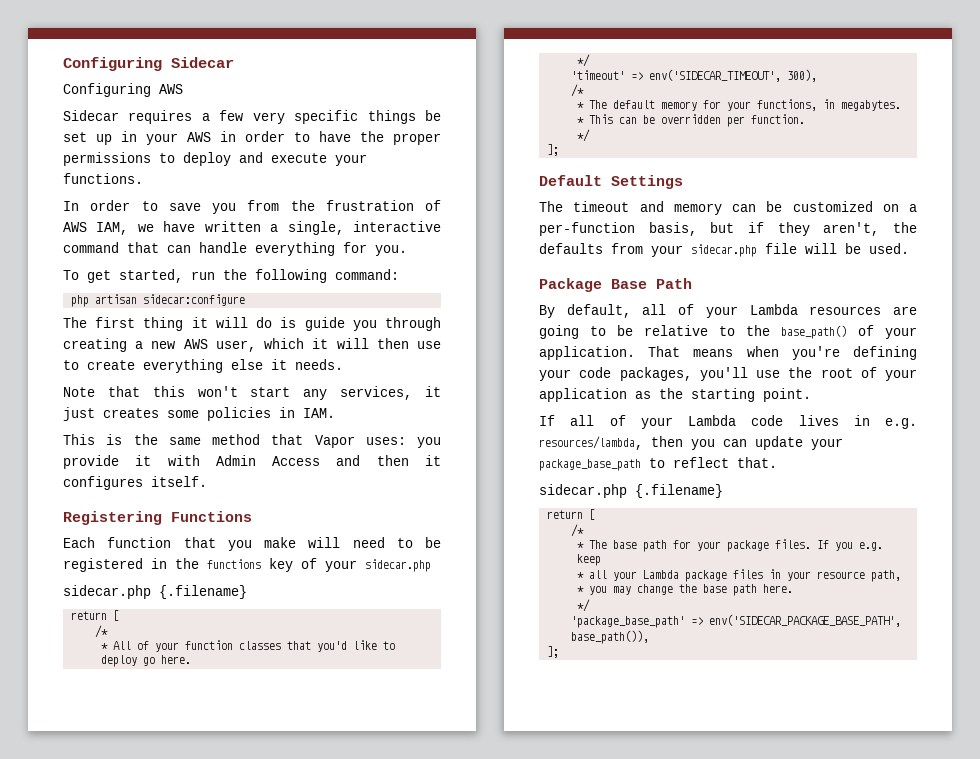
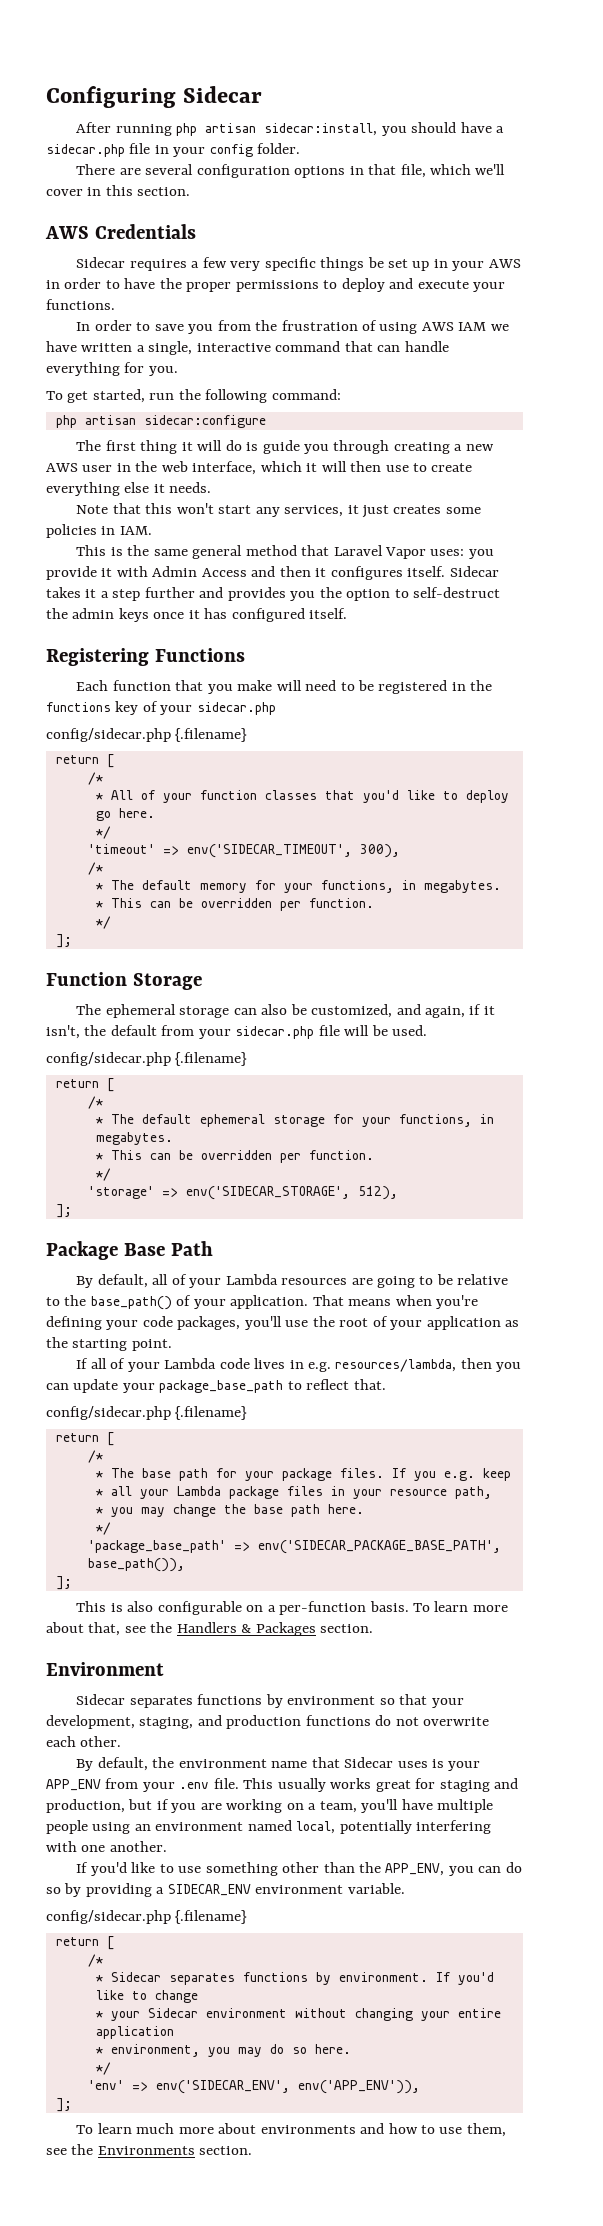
- Configuring AWS
+ After running php artisan sidecar:install, you should have a sidecar.php file in your config folder.
+ There are several configuration options in that file, which we'll cover in this section.
+ AWS Credentials
- In order to save you from the frustration of AWS IAM, we have written a single, interactive command that can handle everything for you.
+ In order to save you from the frustration of using AWS IAM we have written a single, interactive command that can handle everything for you.
- The first thing it will do is guide you through creating a new AWS user, which it will then use to create everything else it needs.
+ The first thing it will do is guide you through creating a new AWS user in the web interface, which it will then use to create everything else it needs.
- This is the same method that Vapor uses: you provide it with Admin Access and then it configures itself.
+ This is the same general method that Laravel Vapor uses: you provide it with Admin Access and then it configures itself. Sidecar takes it a step further and provides you the option to self-destruct the admin keys once it has configured itself.
  Each function that you make will need to be registered in the functions key of your sidecar.php
- sidecar.php {.filename}
+ config/sidecar.php {.filename}
- Default Settings
- The timeout and memory can be customized on a per-function basis, but if they aren't, the defaults from your sidecar.php file will be used.
+ Function Storage
+ The ephemeral storage can also be customized, and again, if it isn't, the default from your sidecar.php file will be used.
+ config/sidecar.php {.filename}
+ return [
+ /*
+ * The default ephemeral storage for your functions, in megabytes.
+ * This can be overridden per function.
+ */
+ 'storage' => env('SIDECAR_STORAGE', 512),
+ ];
  If all of your Lambda code lives in e.g. resources/lambda, then you can update your package_base_path to reflect that.
- sidecar.php {.filename}
+ config/sidecar.php {.filename}
+ This is also configurable on a per-function basis. To learn more about that, see the Handlers & Packages section.
+ Environment
+ Sidecar separates functions by environment so that your development, staging, and production functions do not overwrite each other.
+ By default, the environment name that Sidecar uses is your APP_ENV from your .env file. This usually works great for staging and production, but if you are working on a team, you'll have multiple people using an environment named local, potentially interfering with one another.
+ If you'd like to use something other than the APP_ENV, you can do so by providing a SIDECAR_ENV environment variable.
+ config/sidecar.php {.filename}
+ return [
+ /*
+ * Sidecar separates functions by environment. If you'd like to change
+ * your Sidecar environment without changing your entire application
+ * environment, you may do so here.
+ */
+ 'env' => env('SIDECAR_ENV', env('APP_ENV')),
+ ];
+ To learn much more about environments and how to use them, see the Environments section.

